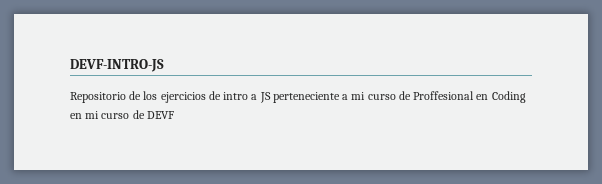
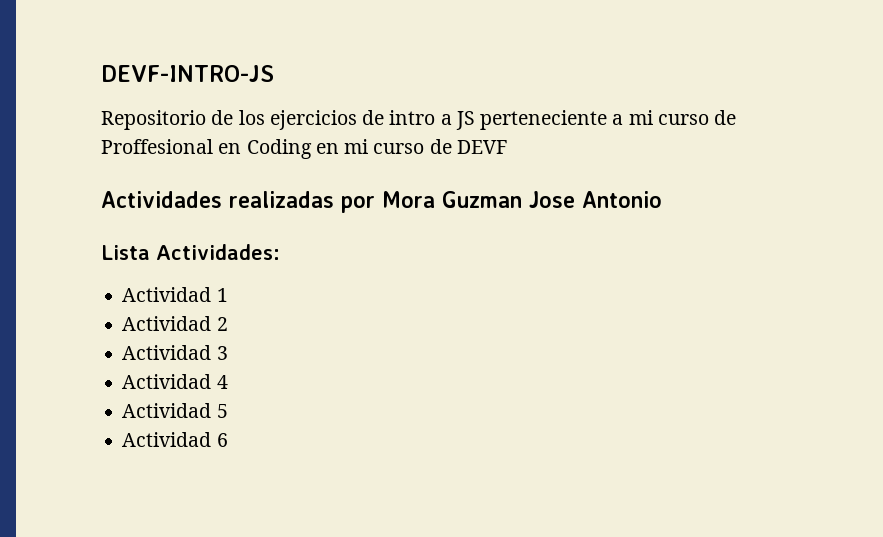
+ Actividades realizadas por Mora Guzman Jose Antonio
+ Lista Actividades:
+ Actividad 1
+ Actividad 2
+ Actividad 3
+ Actividad 4
+ Actividad 5
+ Actividad 6

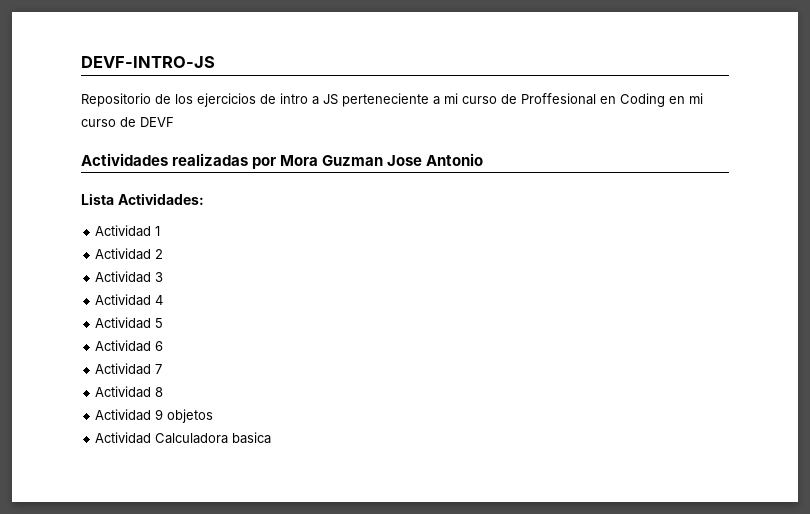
+ Actividad 7
+ Actividad 8
+ Actividad 9 objetos
+ Actividad Calculadora basica

